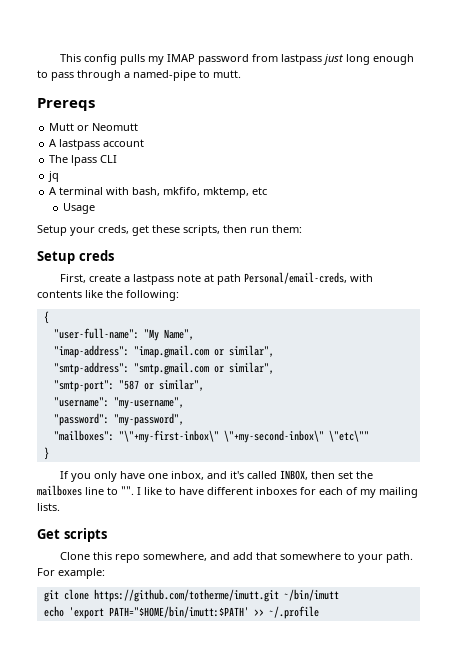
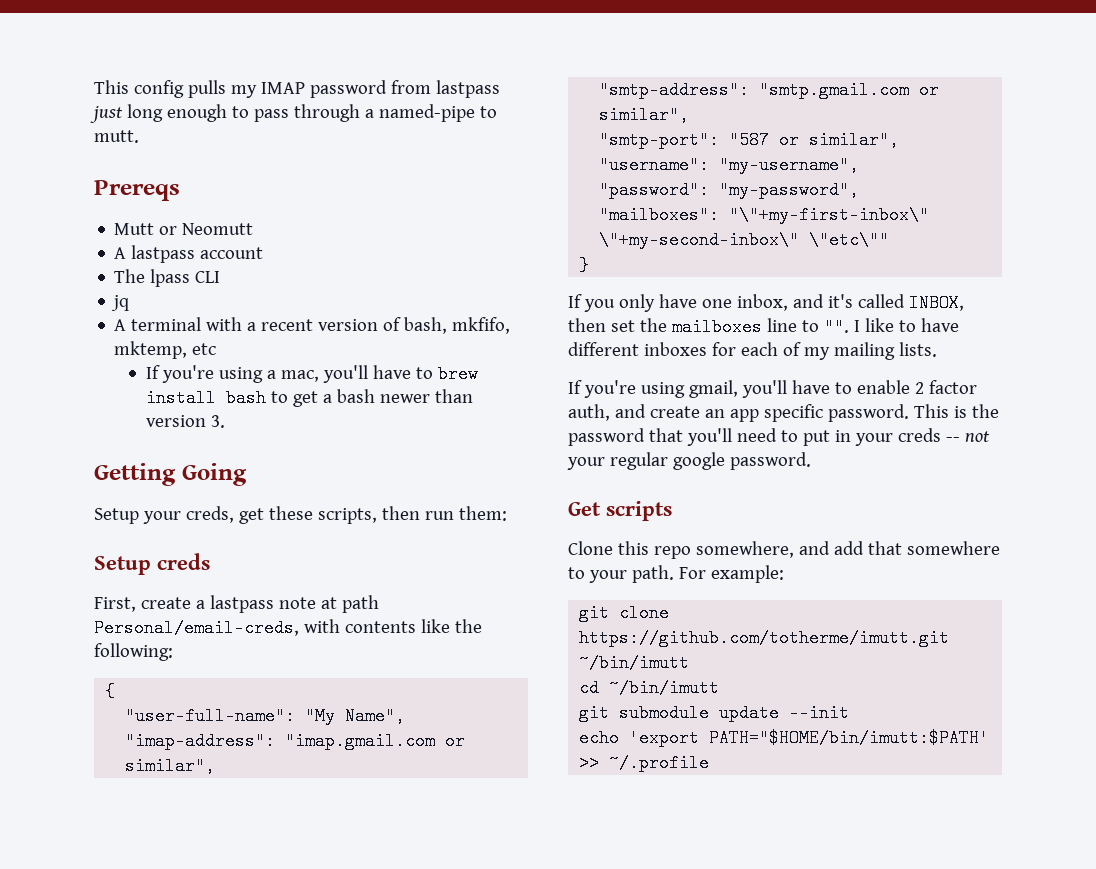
- A terminal with bash, mkfifo, mktemp, etc
+ A terminal with a recent version of bash, mkfifo, mktemp, etc
- Usage
+ If you're using a mac, you'll have to brew install bash to get a bash newer than version 3.
+ Getting Going
+ If you're using gmail, you'll have to enable 2 factor auth, and create an app specific password. This is the password that you'll need to put in your creds -- not your regular google password.
+ cd ~/bin/imutt
+ git submodule update --init

